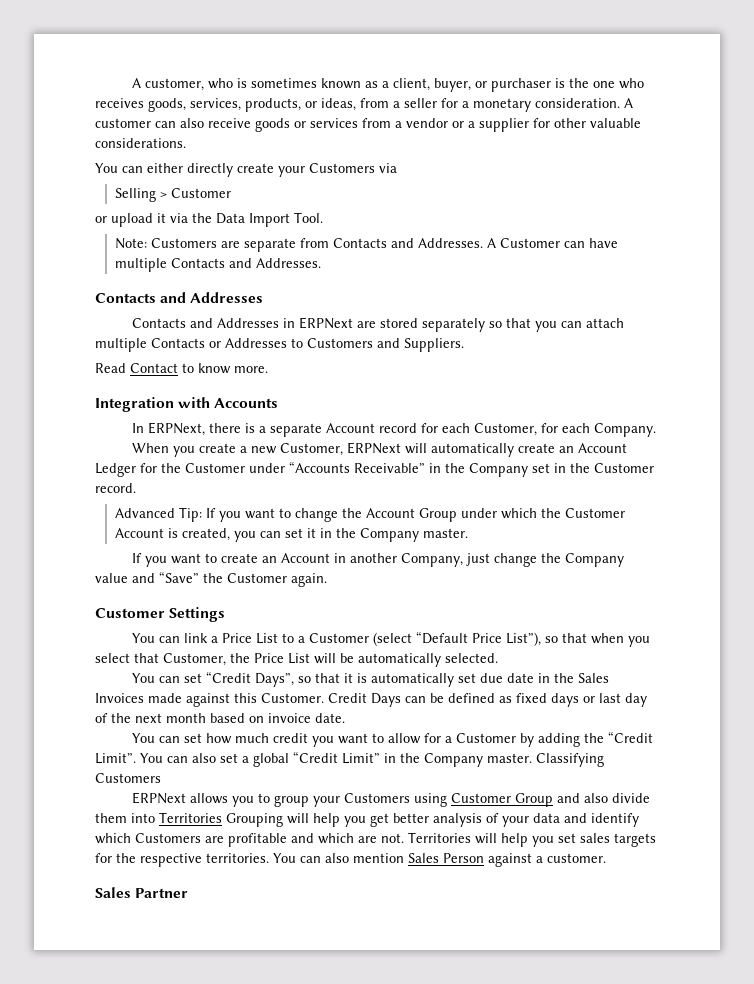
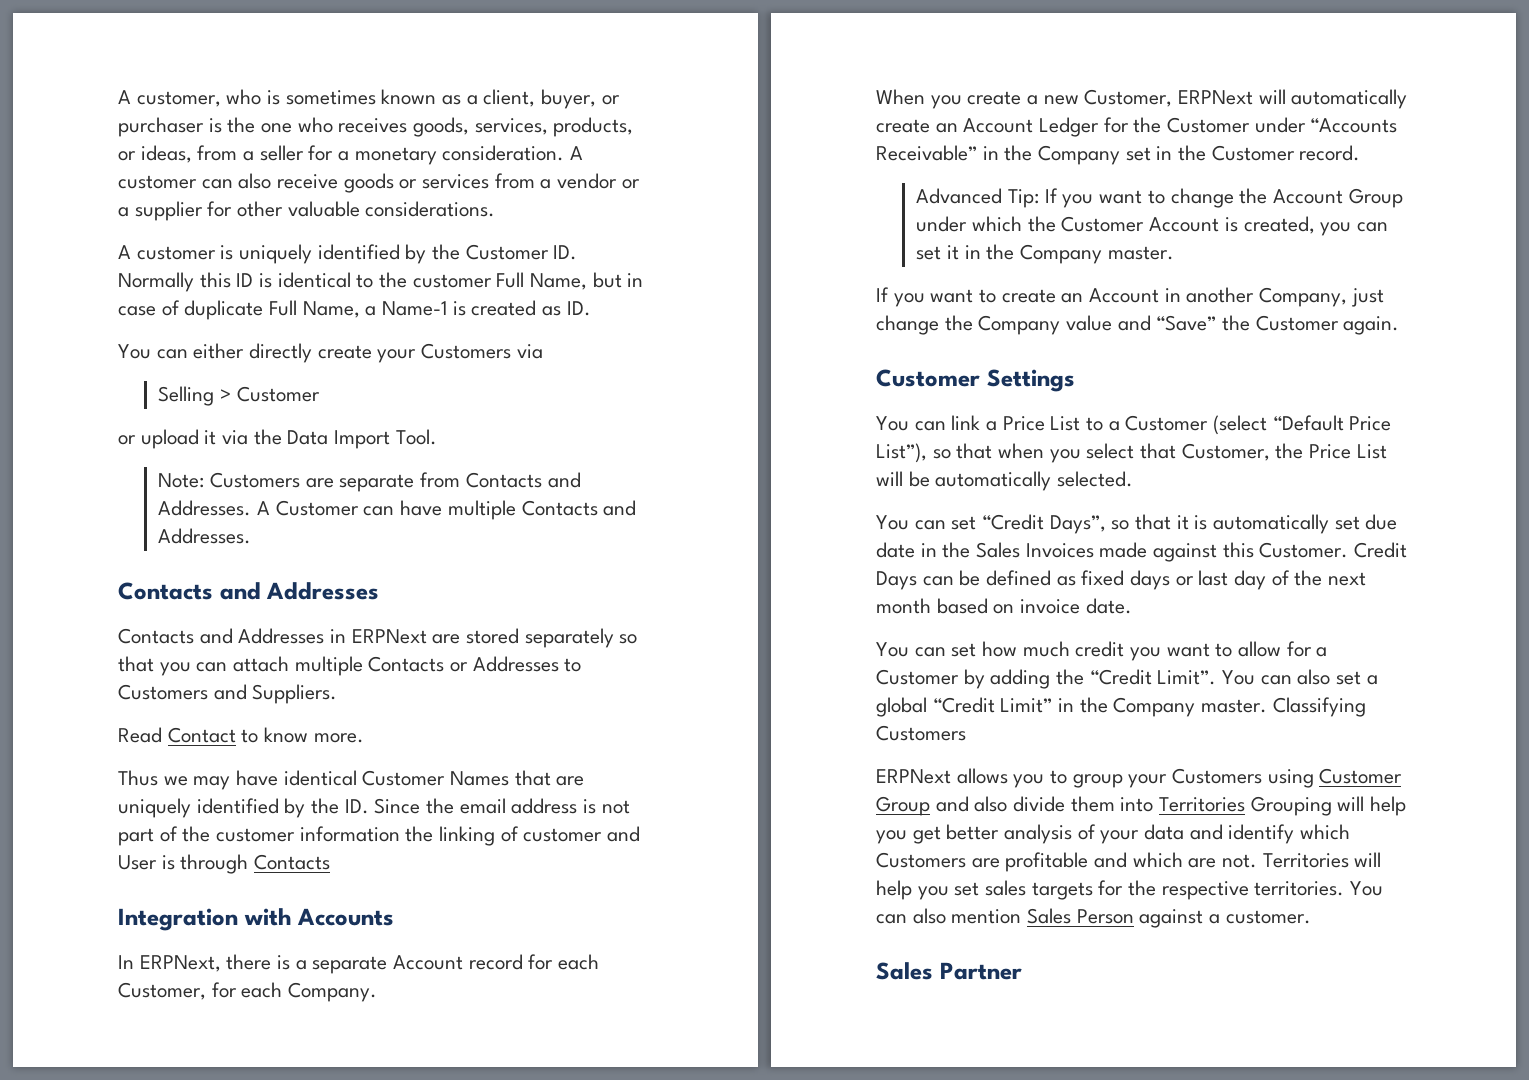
+ A customer is uniquely identified by the Customer ID. Normally this ID is identical to the customer Full Name, but in case of duplicate Full Name, a Name-1 is created as ID.
+ Thus we may have identical Customer Names that are uniquely identified by the ID. Since the email address is not part of the customer information the linking of customer and User is through Contacts

